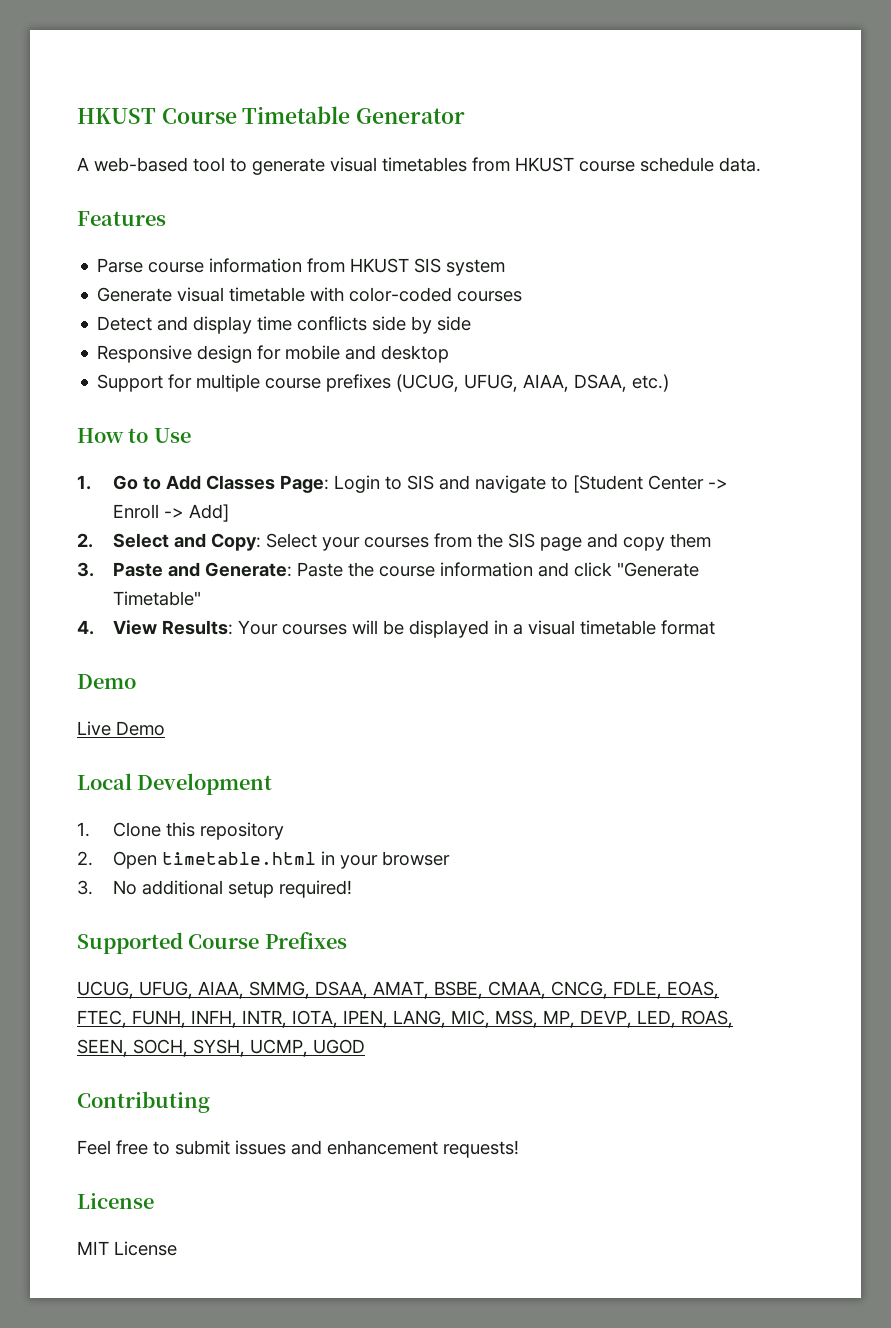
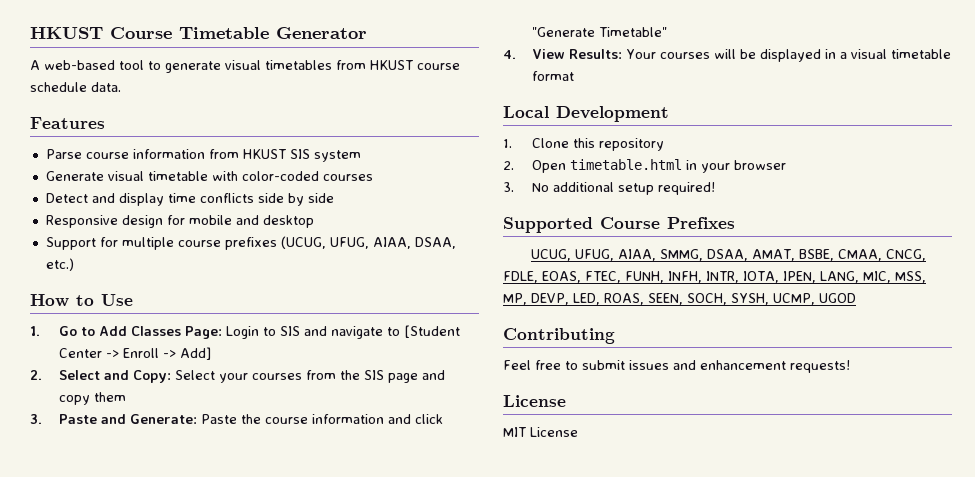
  4. View Results: Your courses will be displayed in a visual timetable format
- Demo
- Live Demo

